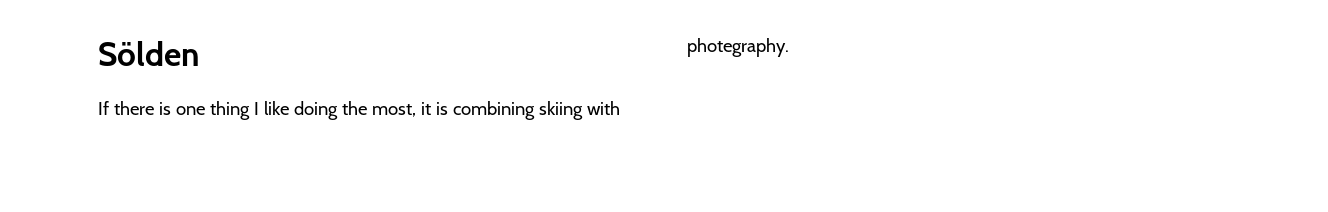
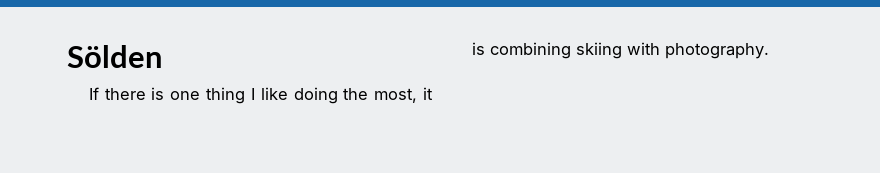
- If there is one thing I like doing the most, it is combining skiing with photegraphy.
+ If there is one thing I like doing the most, it is combining skiing with photography.

